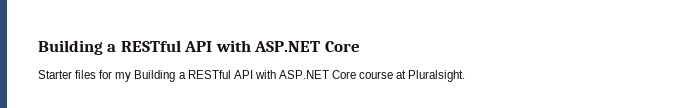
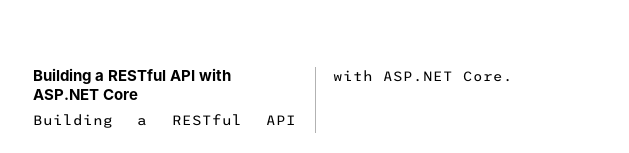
- Starter files for my Building a RESTful API with ASP.NET Core course at Pluralsight.
+ Building a RESTful API with ASP.NET Core.

